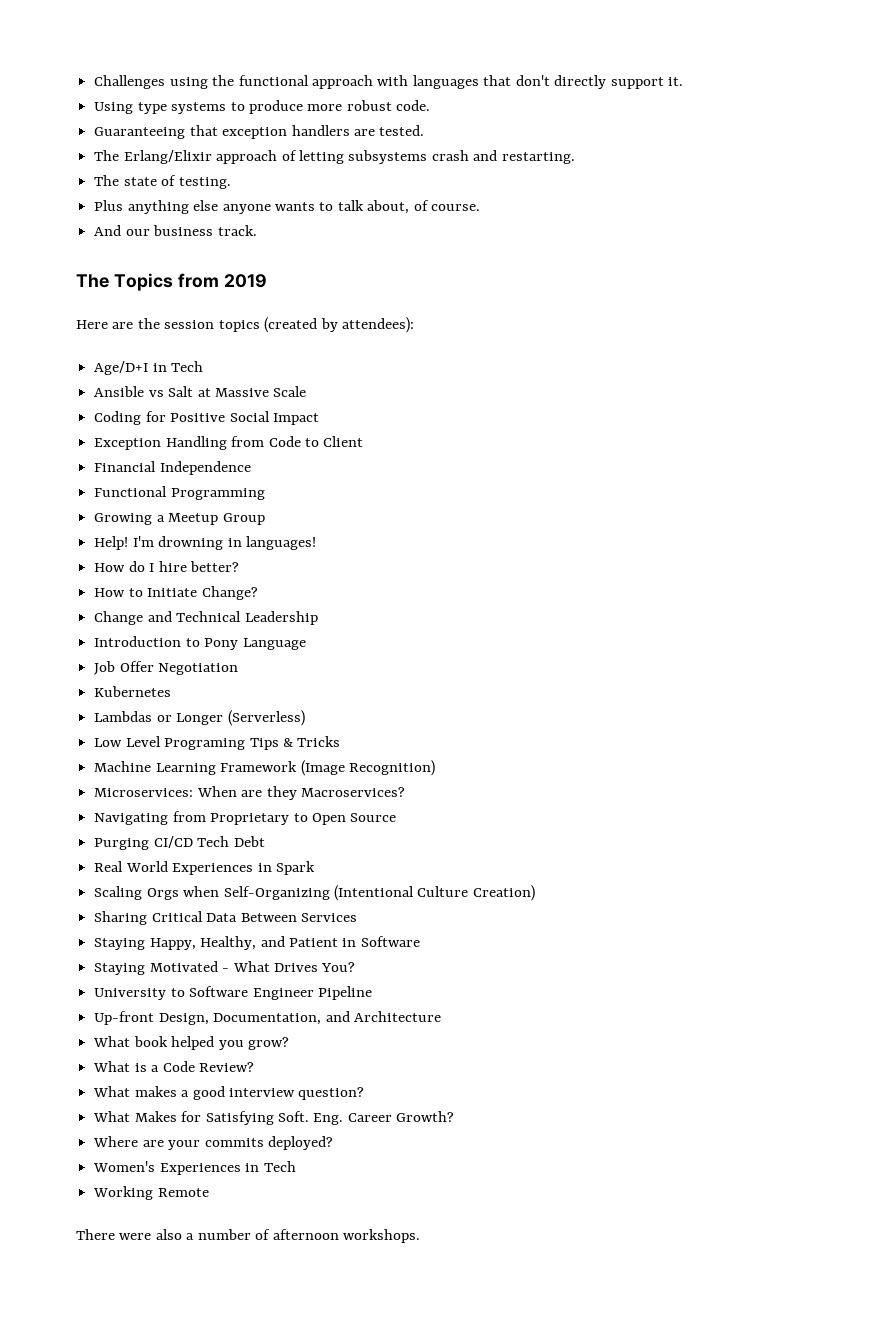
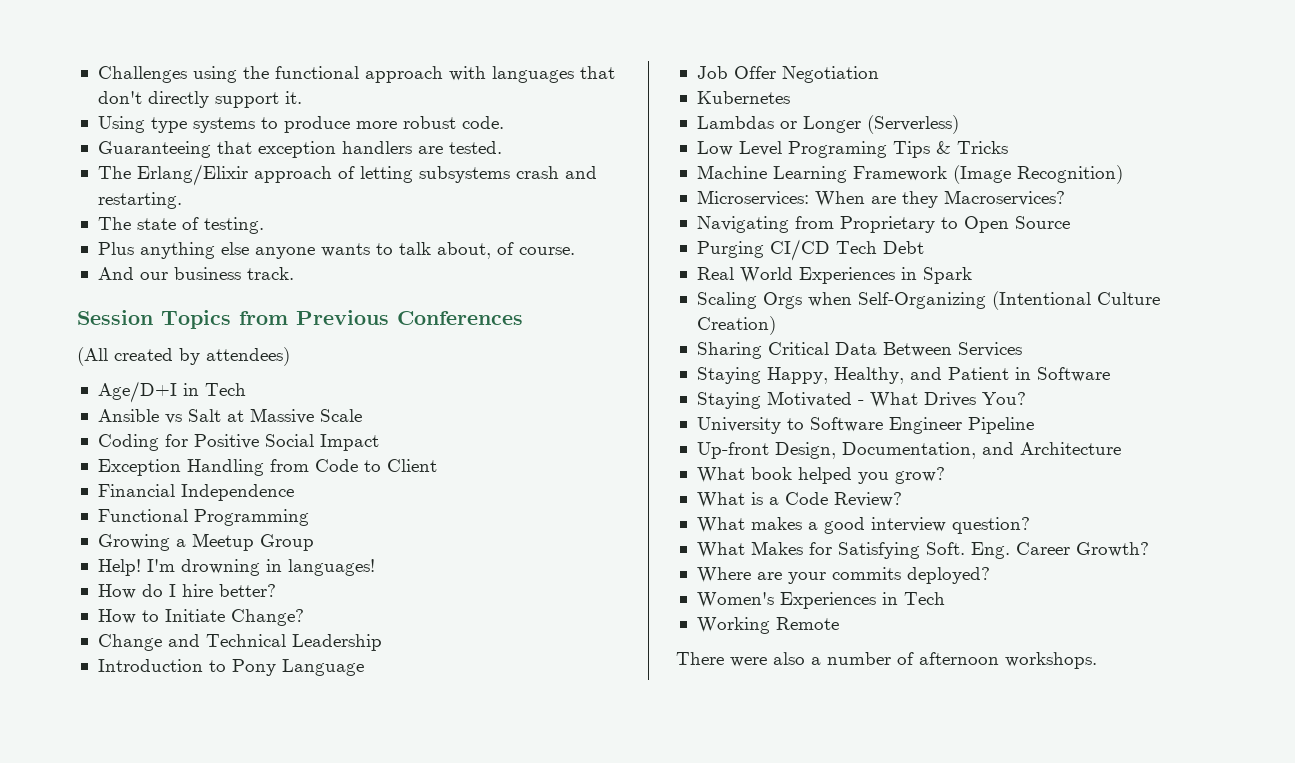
- The Topics from 2019
- Here are the session topics (created by attendees):
+ Session Topics from Previous Conferences
+ (All created by attendees)

